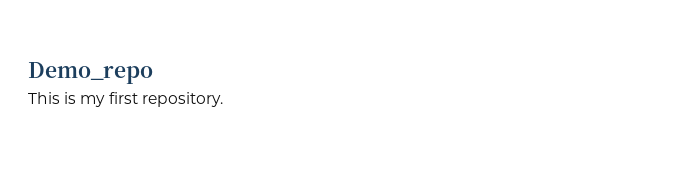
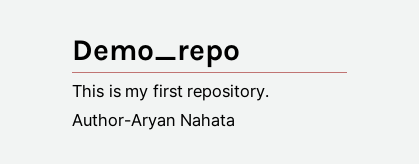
+ Author-Aryan Nahata

